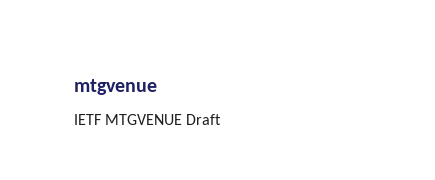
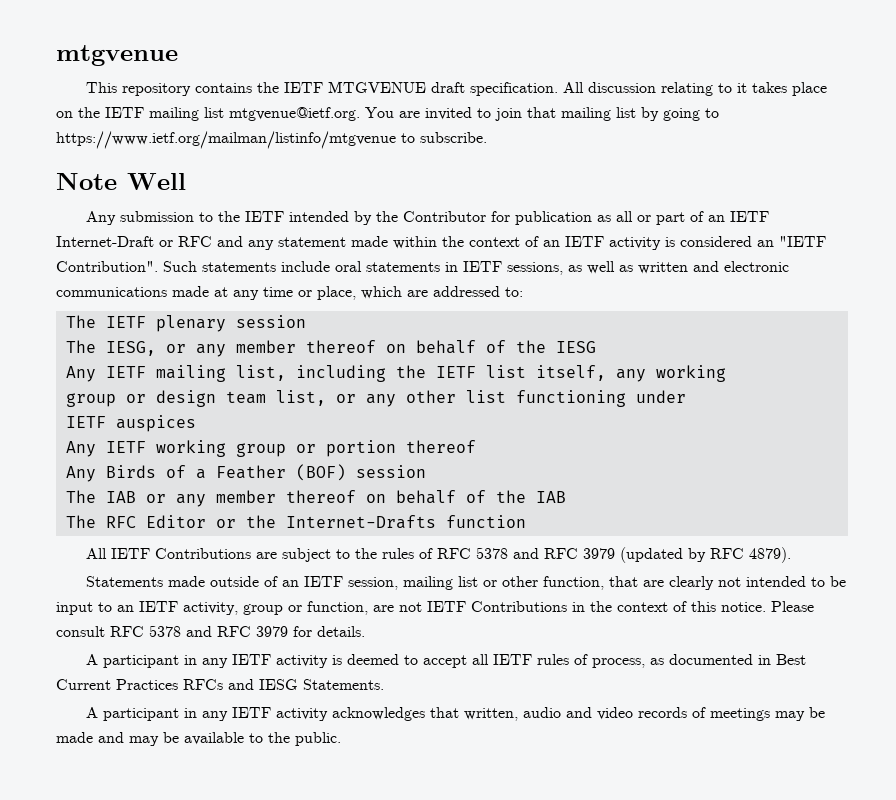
- IETF MTGVENUE Draft
+ This repository contains the IETF MTGVENUE draft specification. All discussion relating to it takes place on the IETF mailing list mtgvenue@ietf.org. You are invited to join that mailing list by going to https://www.ietf.org/mailman/listinfo/mtgvenue to subscribe.
+ Note Well
+ Any submission to the IETF intended by the Contributor for publication as all or part of an IETF Internet-Draft or RFC and any statement made within the context of an IETF activity is considered an "IETF Contribution". Such statements include oral statements in IETF sessions, as well as written and electronic communications made at any time or place, which are addressed to:
+ The IETF plenary session
+ The IESG, or any member thereof on behalf of the IESG
+ Any IETF mailing list, including the IETF list itself, any working
+ group or design team list, or any other list functioning under
+ IETF auspices
+ Any IETF working group or portion thereof
+ Any Birds of a Feather (BOF) session
+ The IAB or any member thereof on behalf of the IAB
+ The RFC Editor or the Internet-Drafts function
+ All IETF Contributions are subject to the rules of RFC 5378 and RFC 3979 (updated by RFC 4879).
+ Statements made outside of an IETF session, mailing list or other function, that are clearly not intended to be input to an IETF activity, group or function, are not IETF Contributions in the context of this notice. Please consult RFC 5378 and RFC 3979 for details.
+ A participant in any IETF activity is deemed to accept all IETF rules of process, as documented in Best Current Practices RFCs and IESG Statements.
+ A participant in any IETF activity acknowledges that written, audio and video records of meetings may be made and may be available to the public.

